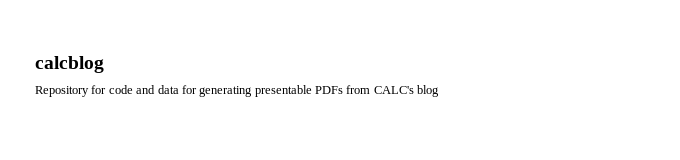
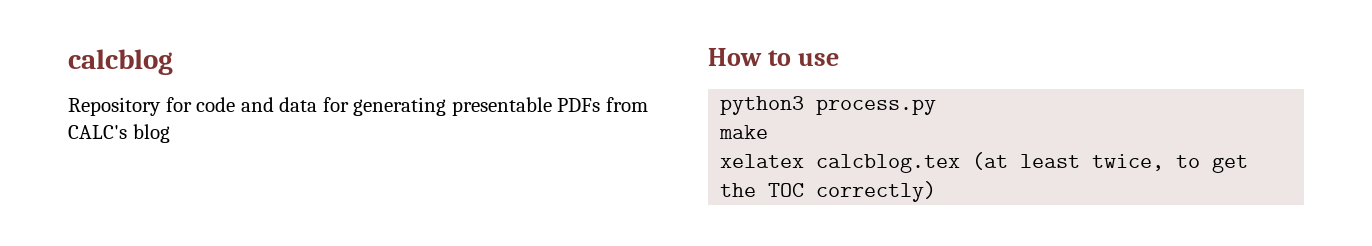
+ How to use
+ python3 process.py
+ make
+ xelatex calcblog.tex (at least twice, to get the TOC correctly)

